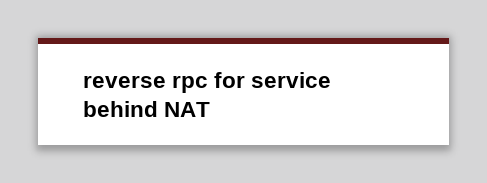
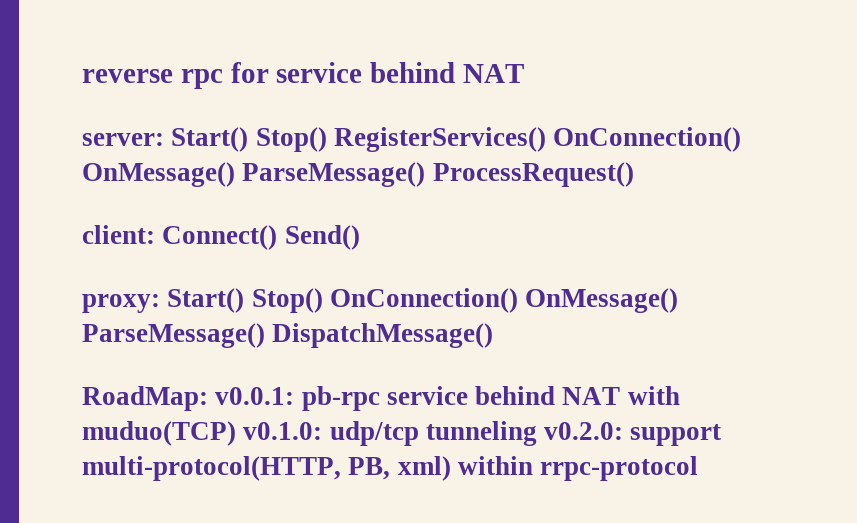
+ server: Start() Stop() RegisterServices() OnConnection() OnMessage() ParseMessage() ProcessRequest()
+ client: Connect() Send()
+ proxy: Start() Stop() OnConnection() OnMessage() ParseMessage() DispatchMessage()
+ RoadMap: v0.0.1: pb-rpc service behind NAT with muduo(TCP) v0.1.0: udp/tcp tunneling v0.2.0: support multi-protocol(HTTP, PB, xml) within rrpc-protocol

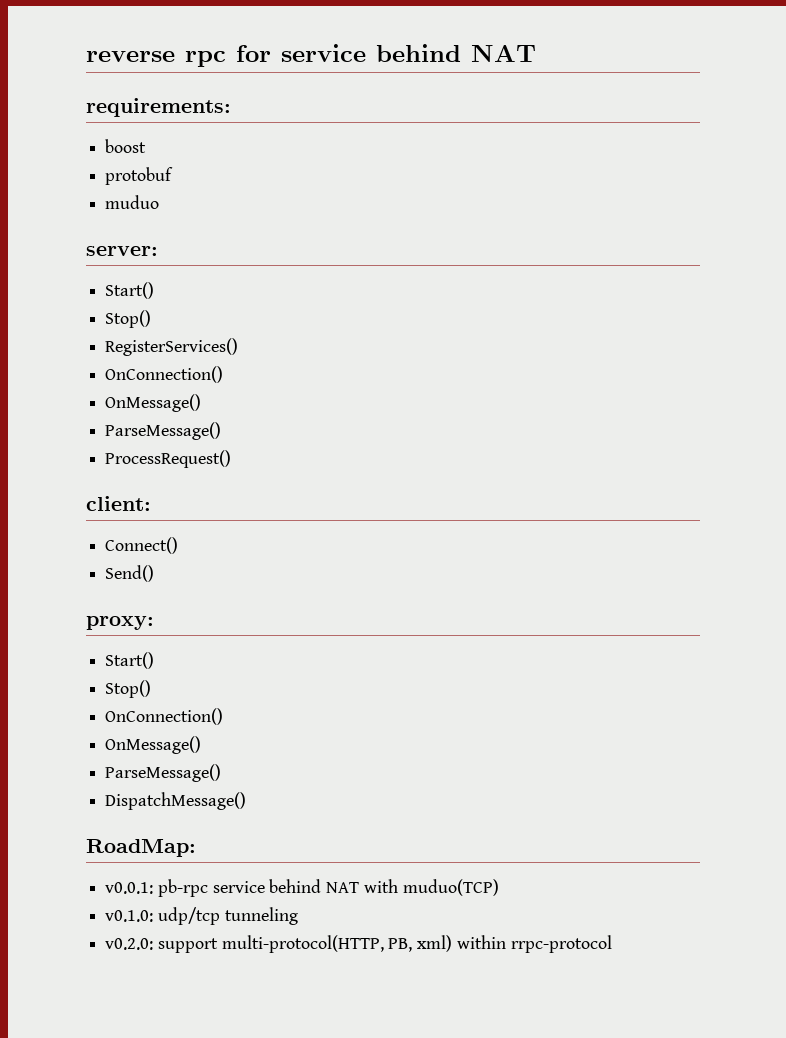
+ requirements:
+ boost
+ protobuf
+ muduo
- server: Start() Stop() RegisterServices() OnConnection() OnMessage() ParseMessage() ProcessRequest()
+ server:
+ Start()
+ Stop()
+ RegisterServices()
+ OnConnection()
+ OnMessage()
+ ParseMessage()
+ ProcessRequest()
- client: Connect() Send()
+ client:
+ Connect()
+ Send()
- proxy: Start() Stop() OnConnection() OnMessage() ParseMessage() DispatchMessage()
+ proxy:
+ Start()
+ Stop()
+ OnConnection()
+ OnMessage()
+ ParseMessage()
+ DispatchMessage()
- RoadMap: v0.0.1: pb-rpc service behind NAT with muduo(TCP) v0.1.0: udp/tcp tunneling v0.2.0: support multi-protocol(HTTP, PB, xml) within rrpc-protocol
+ RoadMap:
+ v0.0.1: pb-rpc service behind NAT with muduo(TCP)
+ v0.1.0: udp/tcp tunneling
+ v0.2.0: support multi-protocol(HTTP, PB, xml) within rrpc-protocol

